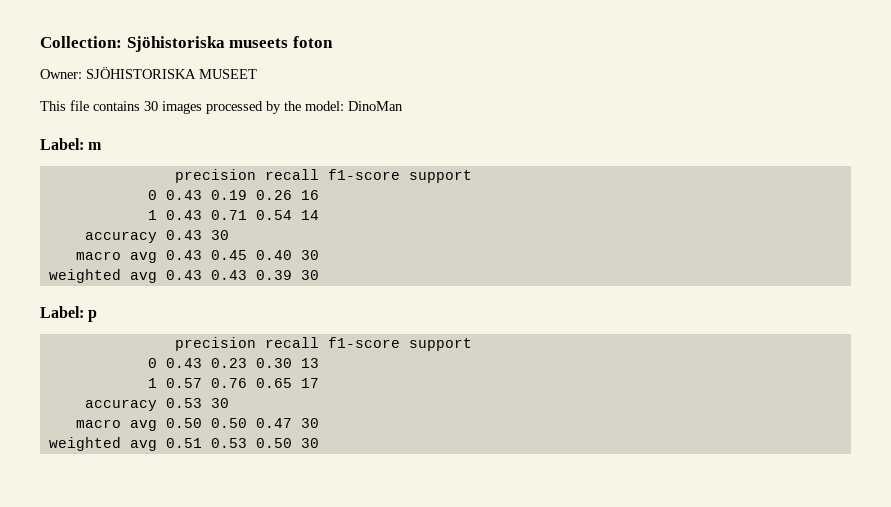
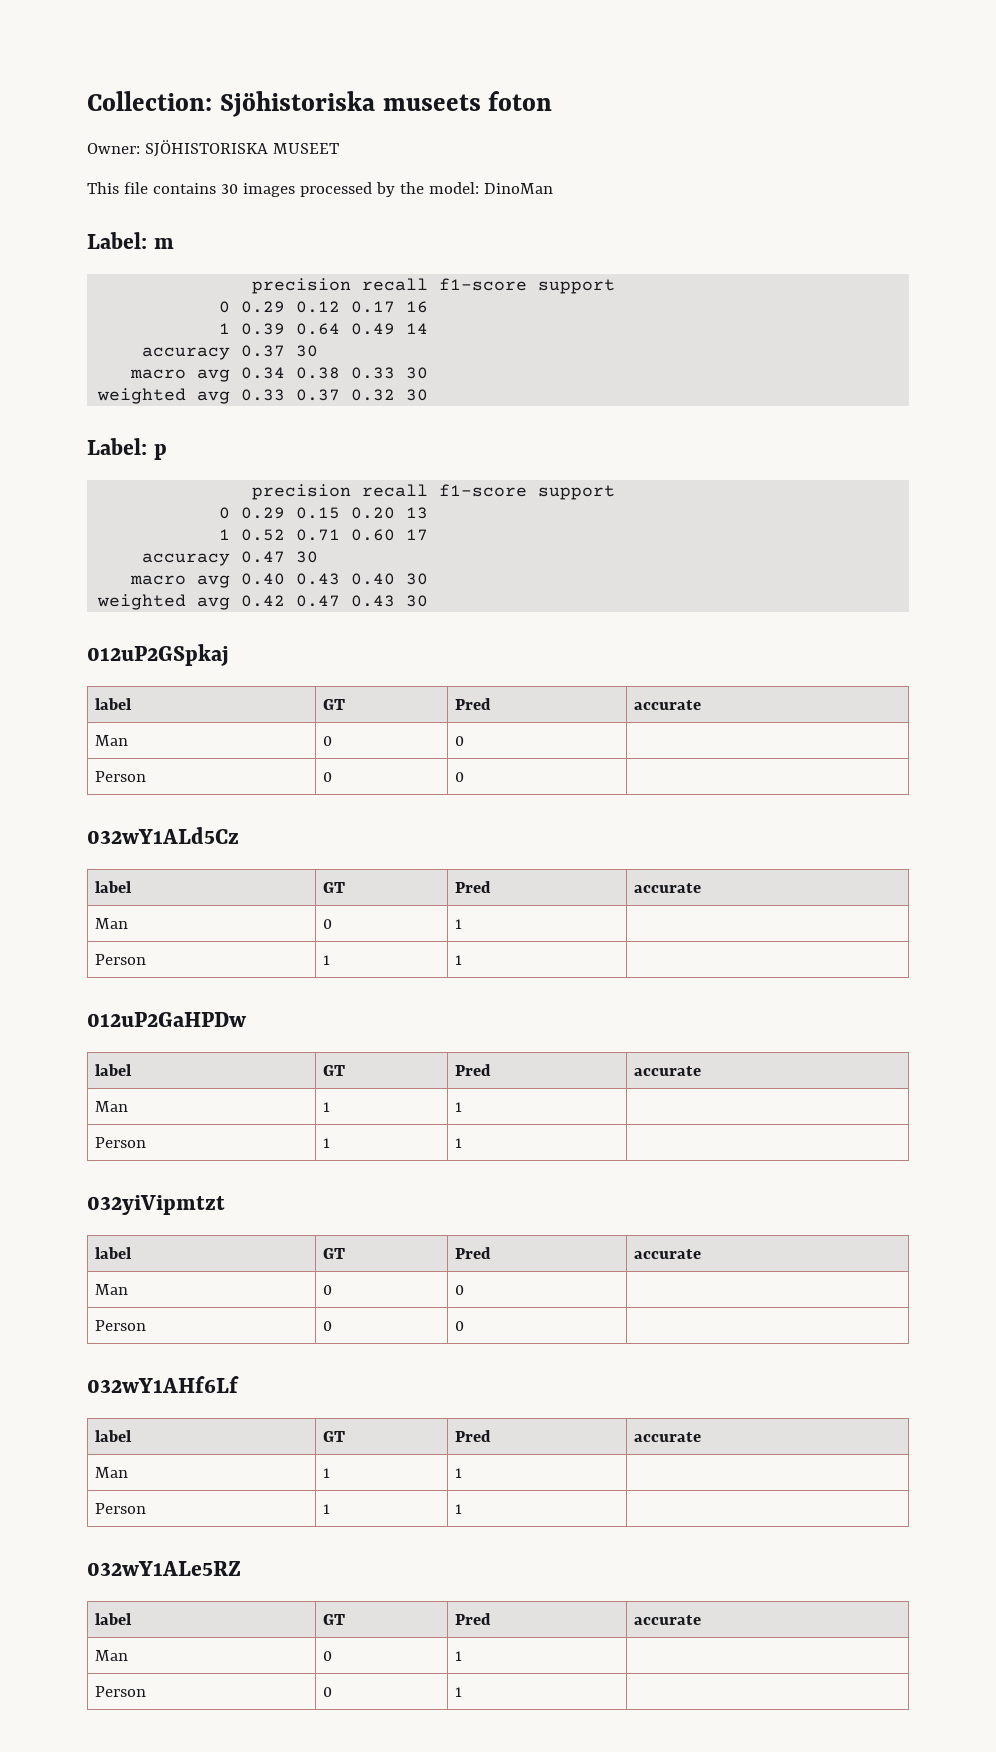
- 0 0.43 0.19 0.26 16
+ 0 0.29 0.12 0.17 16
- 1 0.43 0.71 0.54 14
+ 1 0.39 0.64 0.49 14
- accuracy 0.43 30
- macro avg 0.43 0.45 0.40 30
- weighted avg 0.43 0.43 0.39 30
+ accuracy 0.37 30
+ macro avg 0.34 0.38 0.33 30
+ weighted avg 0.33 0.37 0.32 30
- 0 0.43 0.23 0.30 13
+ 0 0.29 0.15 0.20 13
- 1 0.57 0.76 0.65 17
+ 1 0.52 0.71 0.60 17
- accuracy 0.53 30
- macro avg 0.50 0.50 0.47 30
- weighted avg 0.51 0.53 0.50 30
+ accuracy 0.47 30
+ macro avg 0.40 0.43 0.40 30
+ weighted avg 0.42 0.47 0.43 30
+ 012uP2GSpkaj
+ label | GT | Pred | accurate
+ Man | 0 | 0 |
+ Person | 0 | 0 |
+ 032wY1ALd5Cz
+ label | GT | Pred | accurate
+ Man | 0 | 1 |
+ Person | 1 | 1 |
+ 012uP2GaHPDw
+ label | GT | Pred | accurate
+ Man | 1 | 1 |
+ Person | 1 | 1 |
+ 032yiVipmtzt
+ label | GT | Pred | accurate
+ Man | 0 | 0 |
+ Person | 0 | 0 |
+ 032wY1AHf6Lf
+ label | GT | Pred | accurate
+ Man | 1 | 1 |
+ Person | 1 | 1 |
+ 032wY1ALe5RZ
+ label | GT | Pred | accurate
+ Man | 0 | 1 |
+ Person | 0 | 1 |

